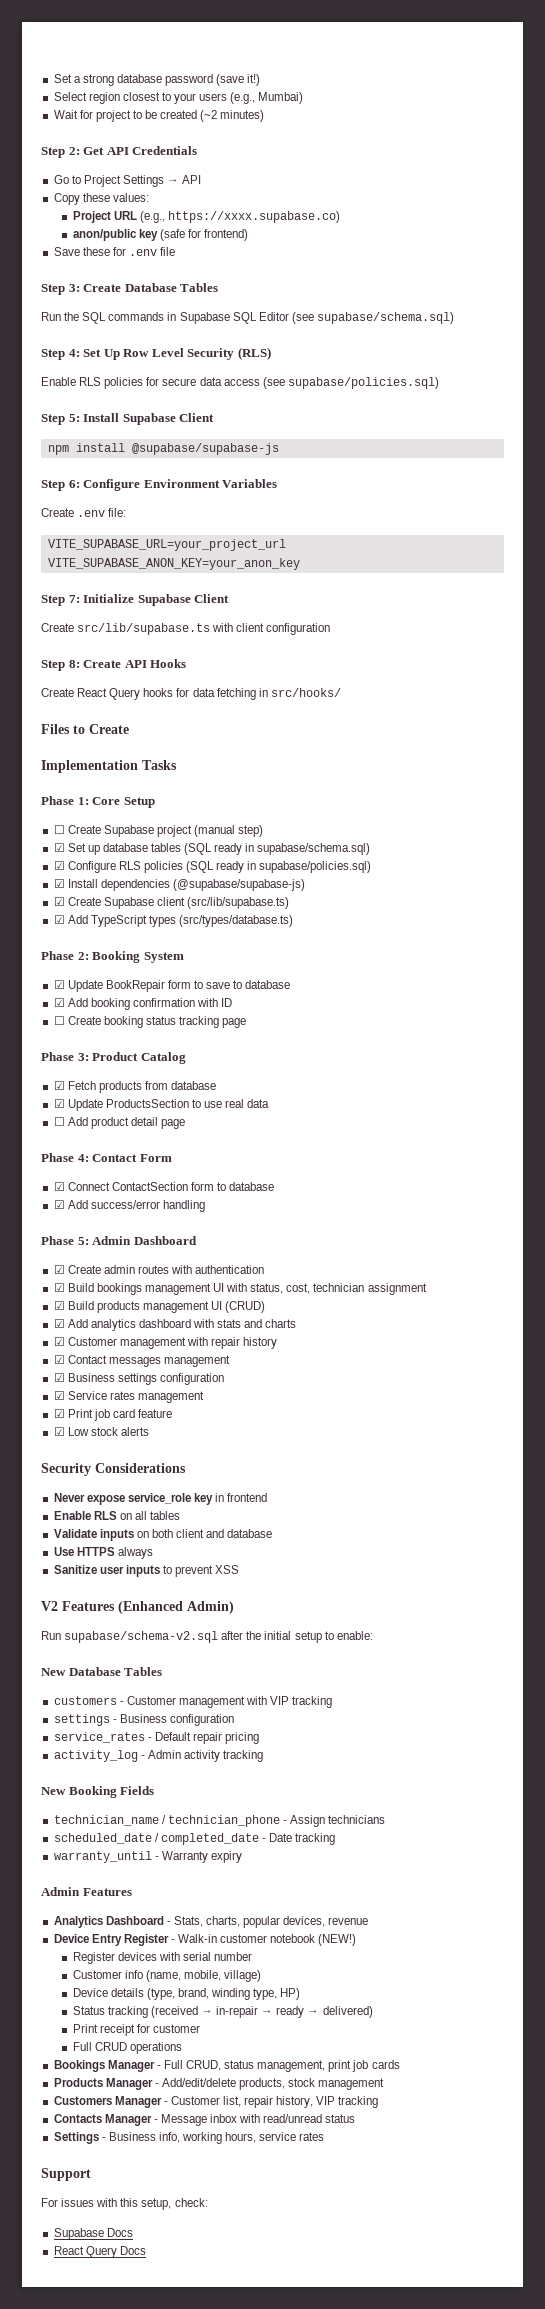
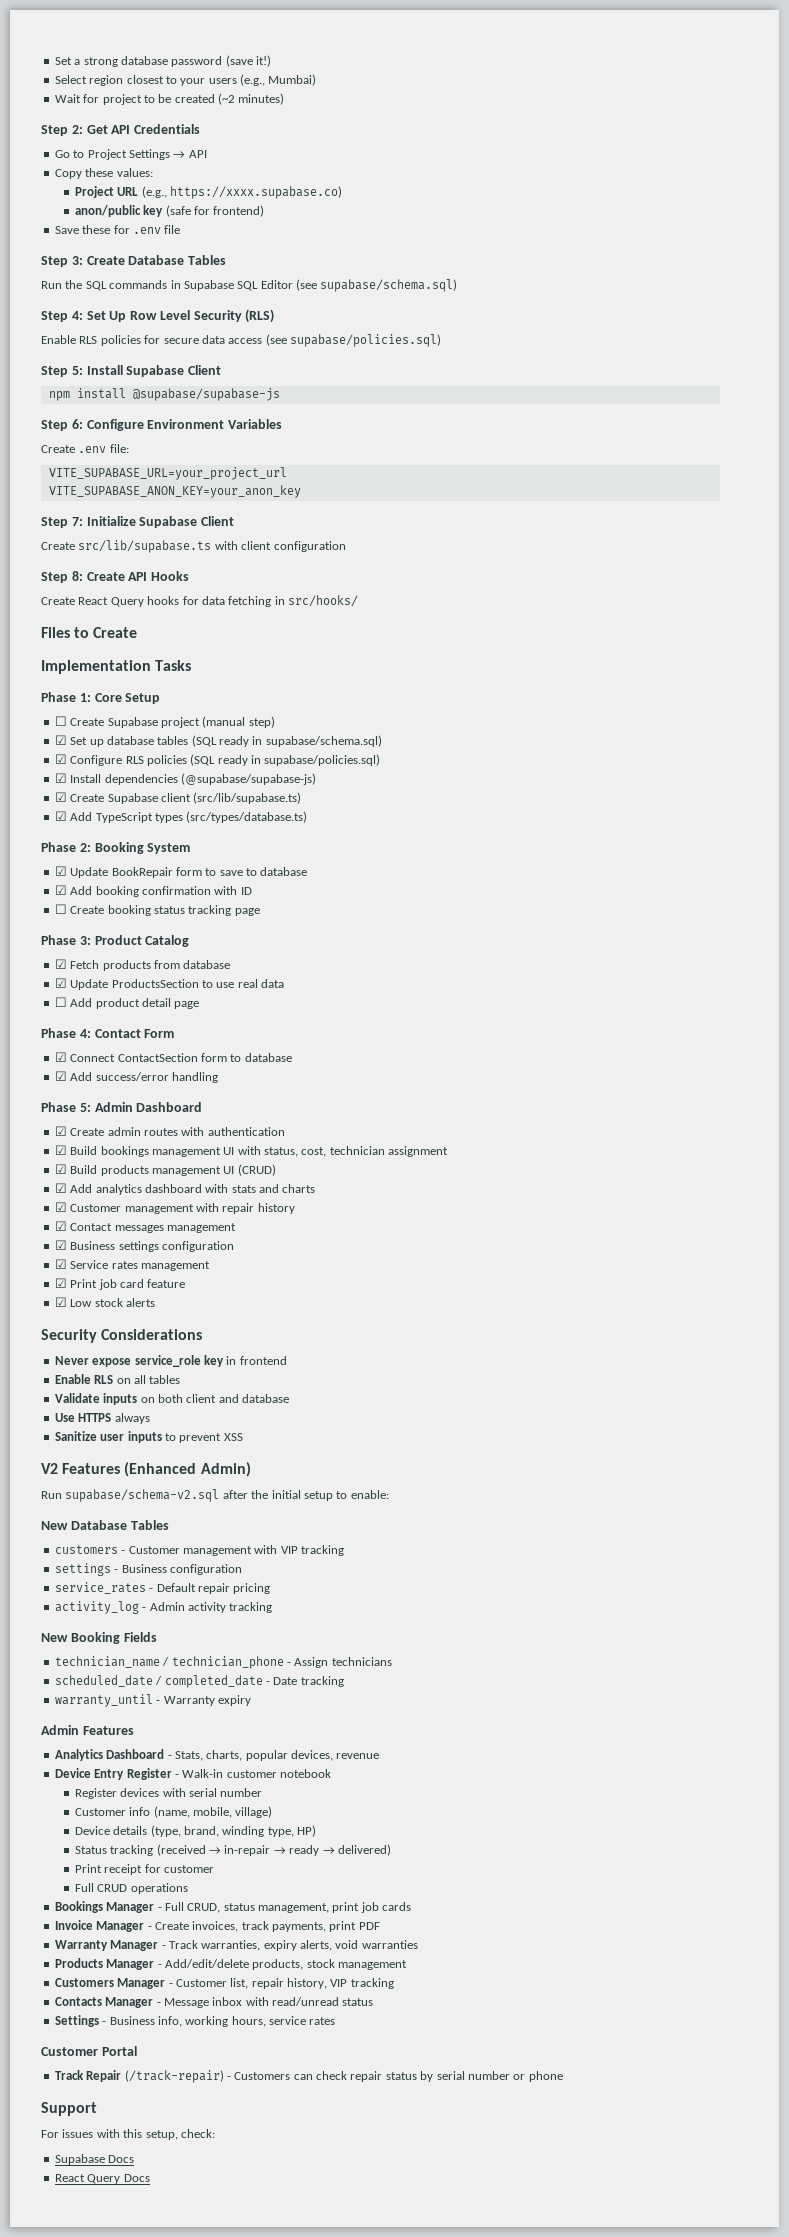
- Device Entry Register - Walk-in customer notebook (NEW!)
+ Device Entry Register - Walk-in customer notebook
+ Invoice Manager - Create invoices, track payments, print PDF
+ Warranty Manager - Track warranties, expiry alerts, void warranties
+ Customer Portal
+ Track Repair (/track-repair) - Customers can check repair status by serial number or phone

